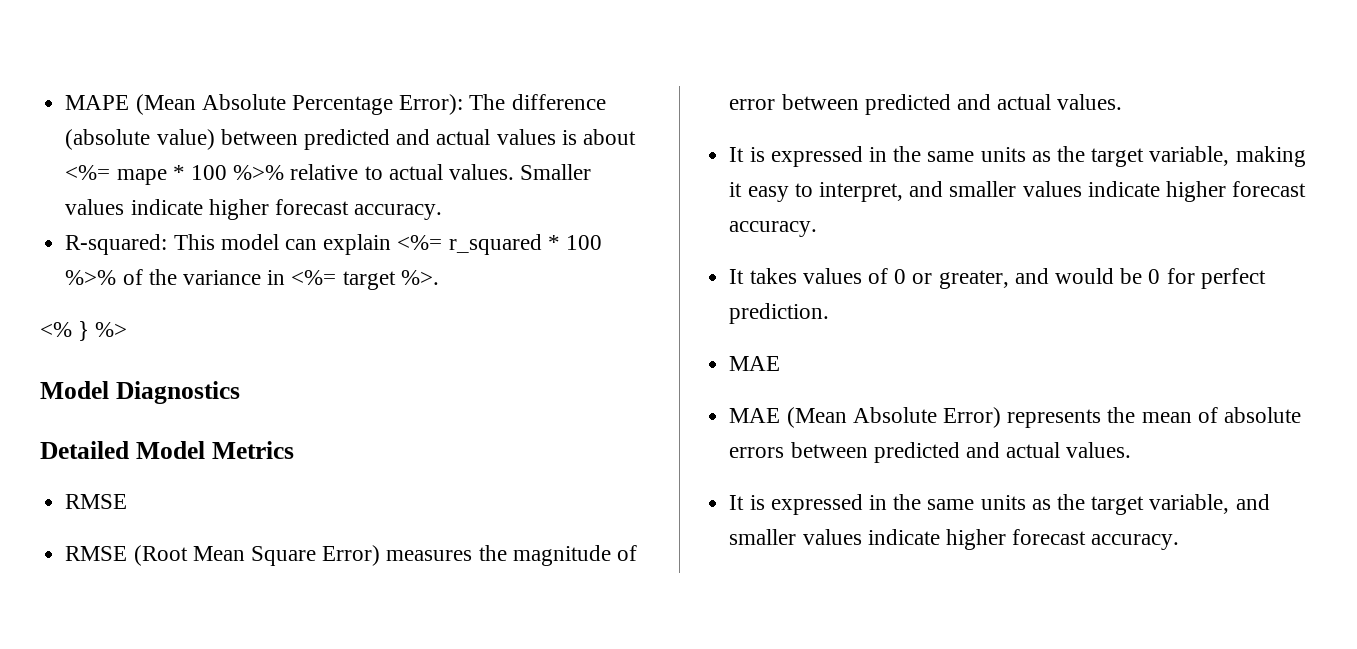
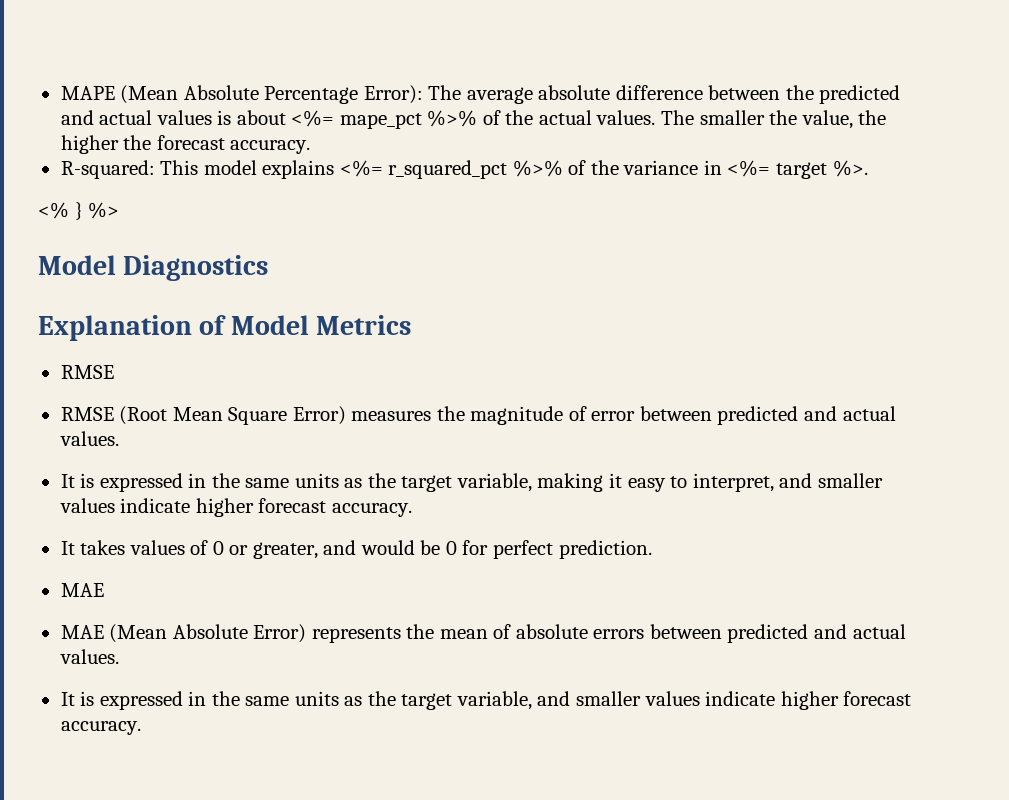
- MAPE (Mean Absolute Percentage Error): The difference (absolute value) between predicted and actual values is about <%= mape * 100 %>% relative to actual values. Smaller values indicate higher forecast accuracy.
+ MAPE (Mean Absolute Percentage Error): The average absolute difference between the predicted and actual values is about <%= mape_pct %>% of the actual values. The smaller the value, the higher the forecast accuracy.
- R-squared: This model can explain <%= r_squared * 100 %>% of the variance in <%= target %>.
+ R-squared: This model explains <%= r_squared_pct %>% of the variance in <%= target %>.
- Detailed Model Metrics
+ Explanation of Model Metrics

